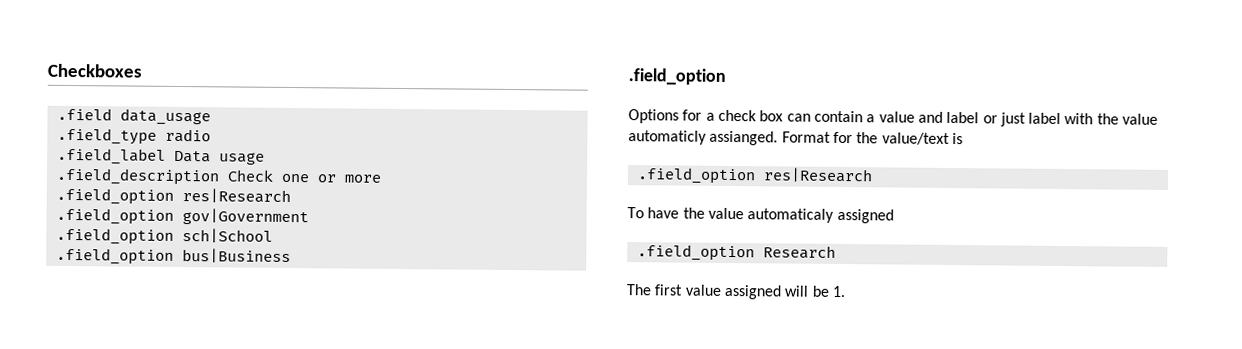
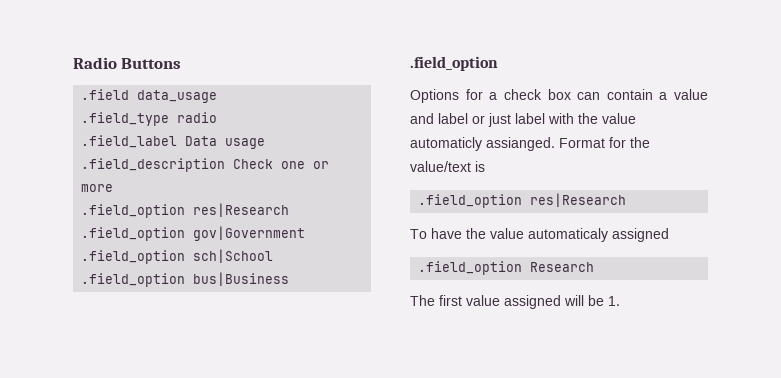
- Checkboxes
+ Radio Buttons

